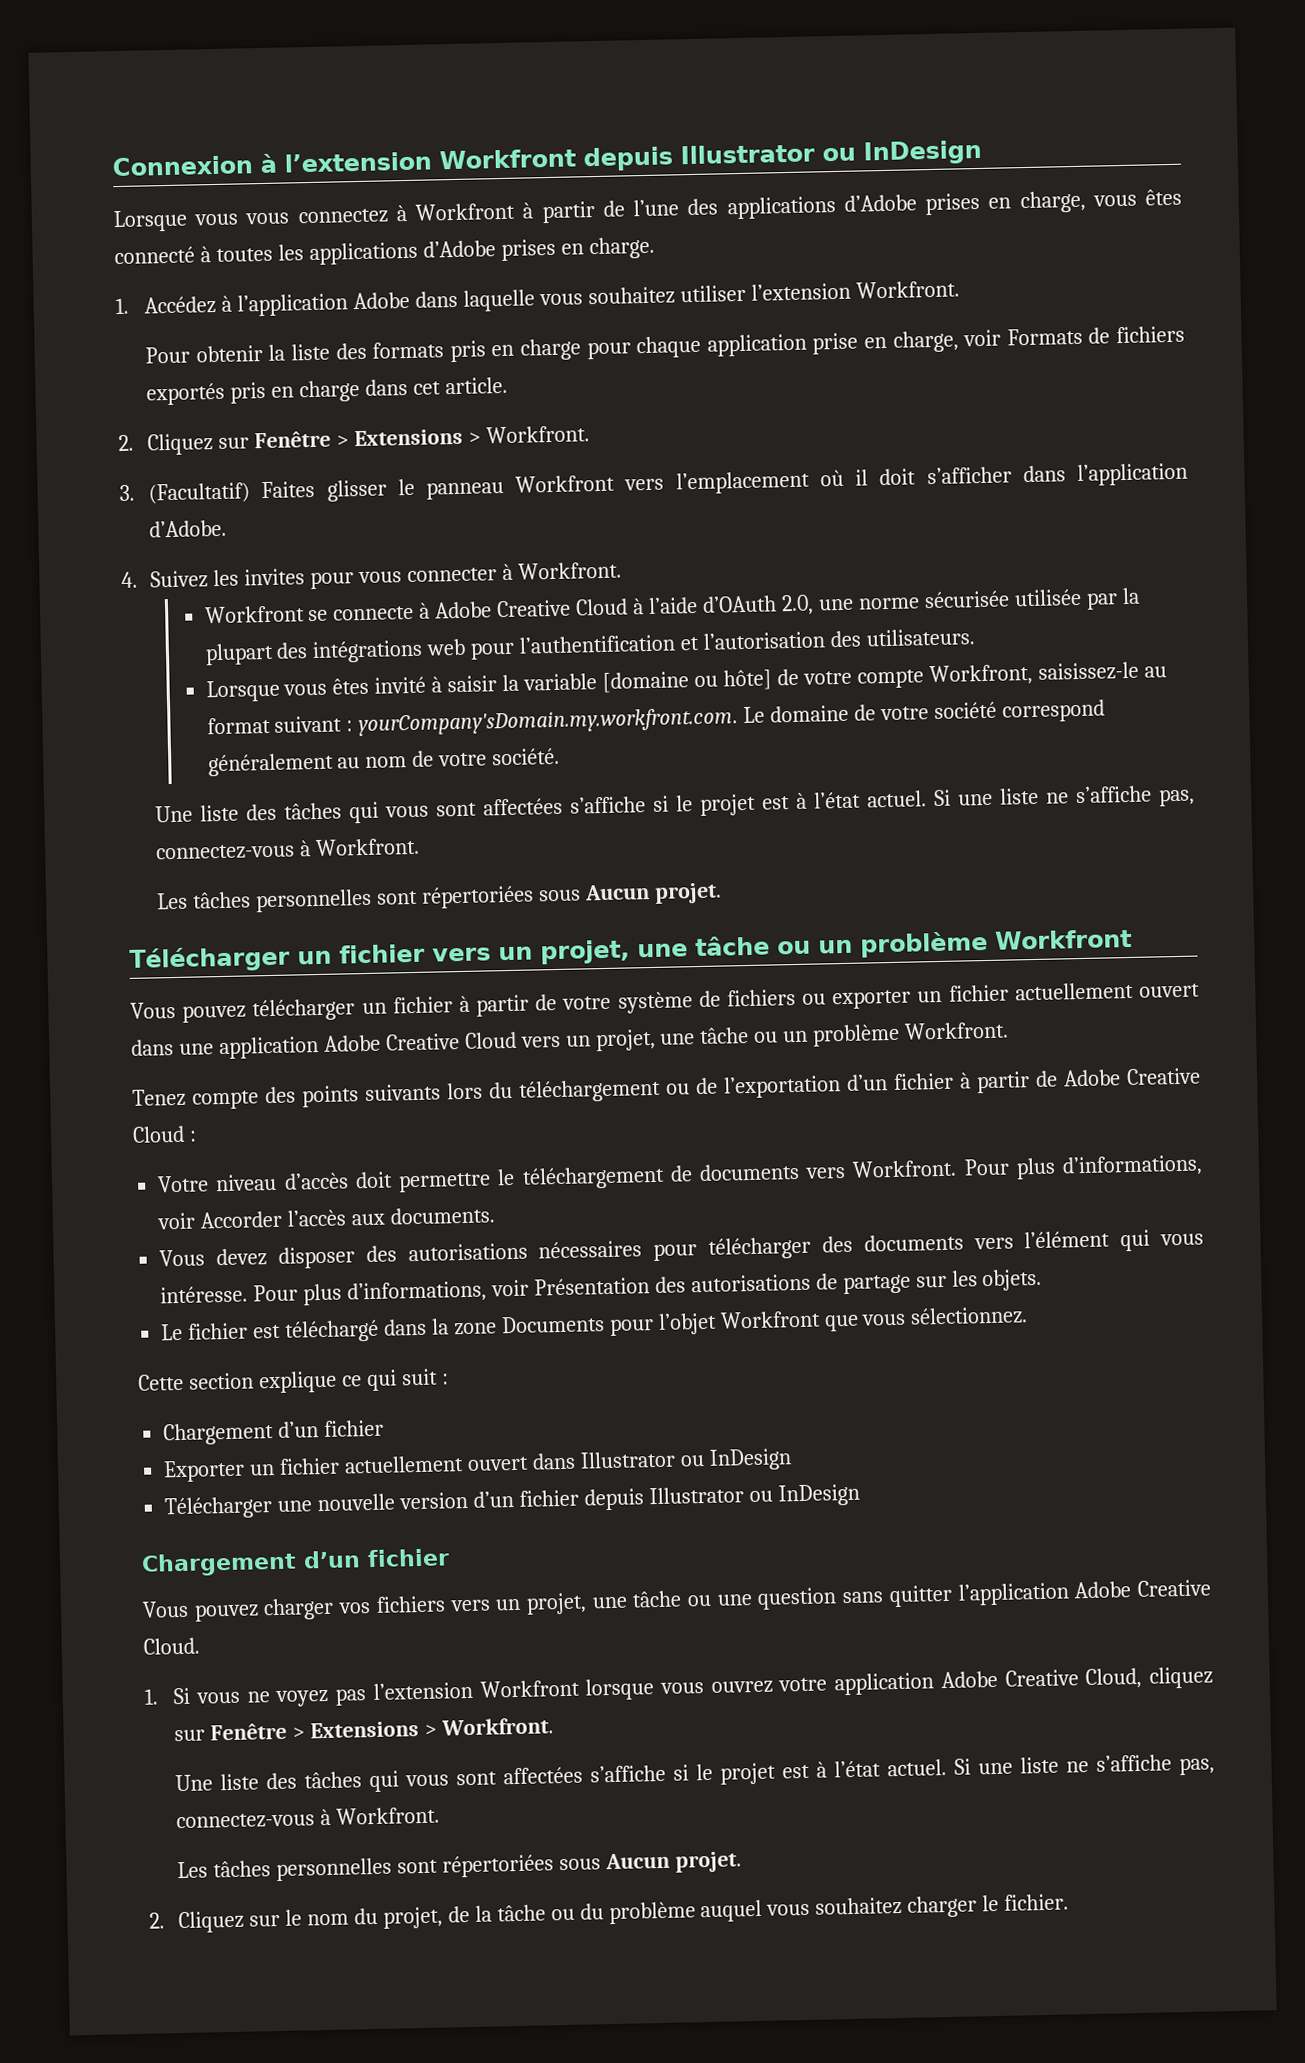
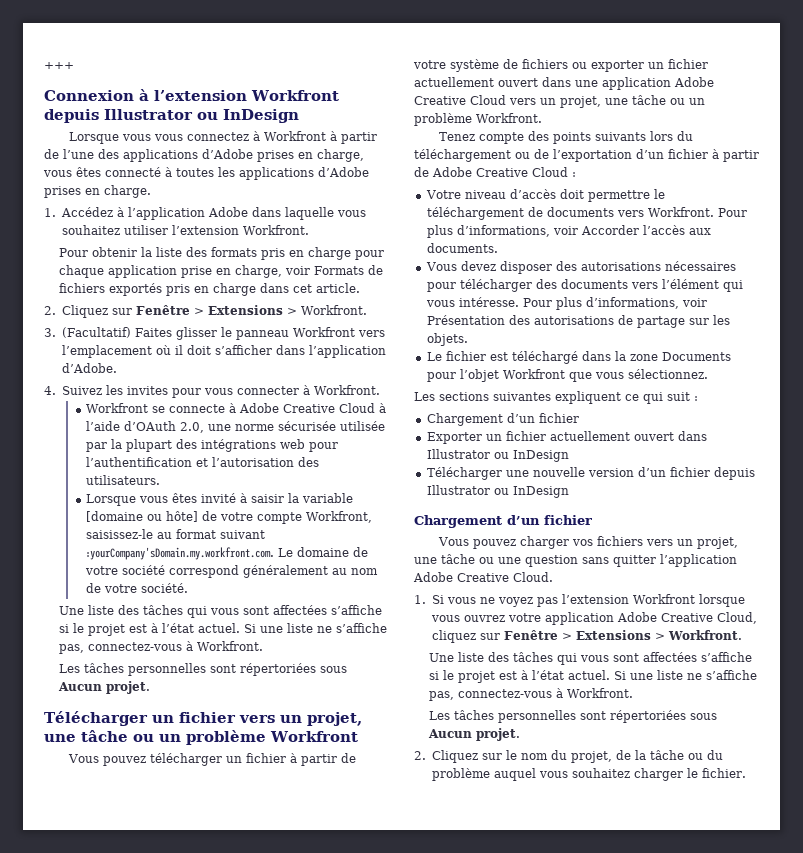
+ +++
- Lorsque vous êtes invité à saisir la variable [domaine ou hôte] de votre compte Workfront, saisissez-le au format suivant : yourCompany'sDomain.my.workfront.com. Le domaine de votre société correspond généralement au nom de votre société.
+ Lorsque vous êtes invité à saisir la variable [domaine ou hôte] de votre compte Workfront, saisissez-le au format suivant :yourCompany'sDomain.my.workfront.com. Le domaine de votre société correspond généralement au nom de votre société.
- Cette section explique ce qui suit :
+ Les sections suivantes expliquent ce qui suit :

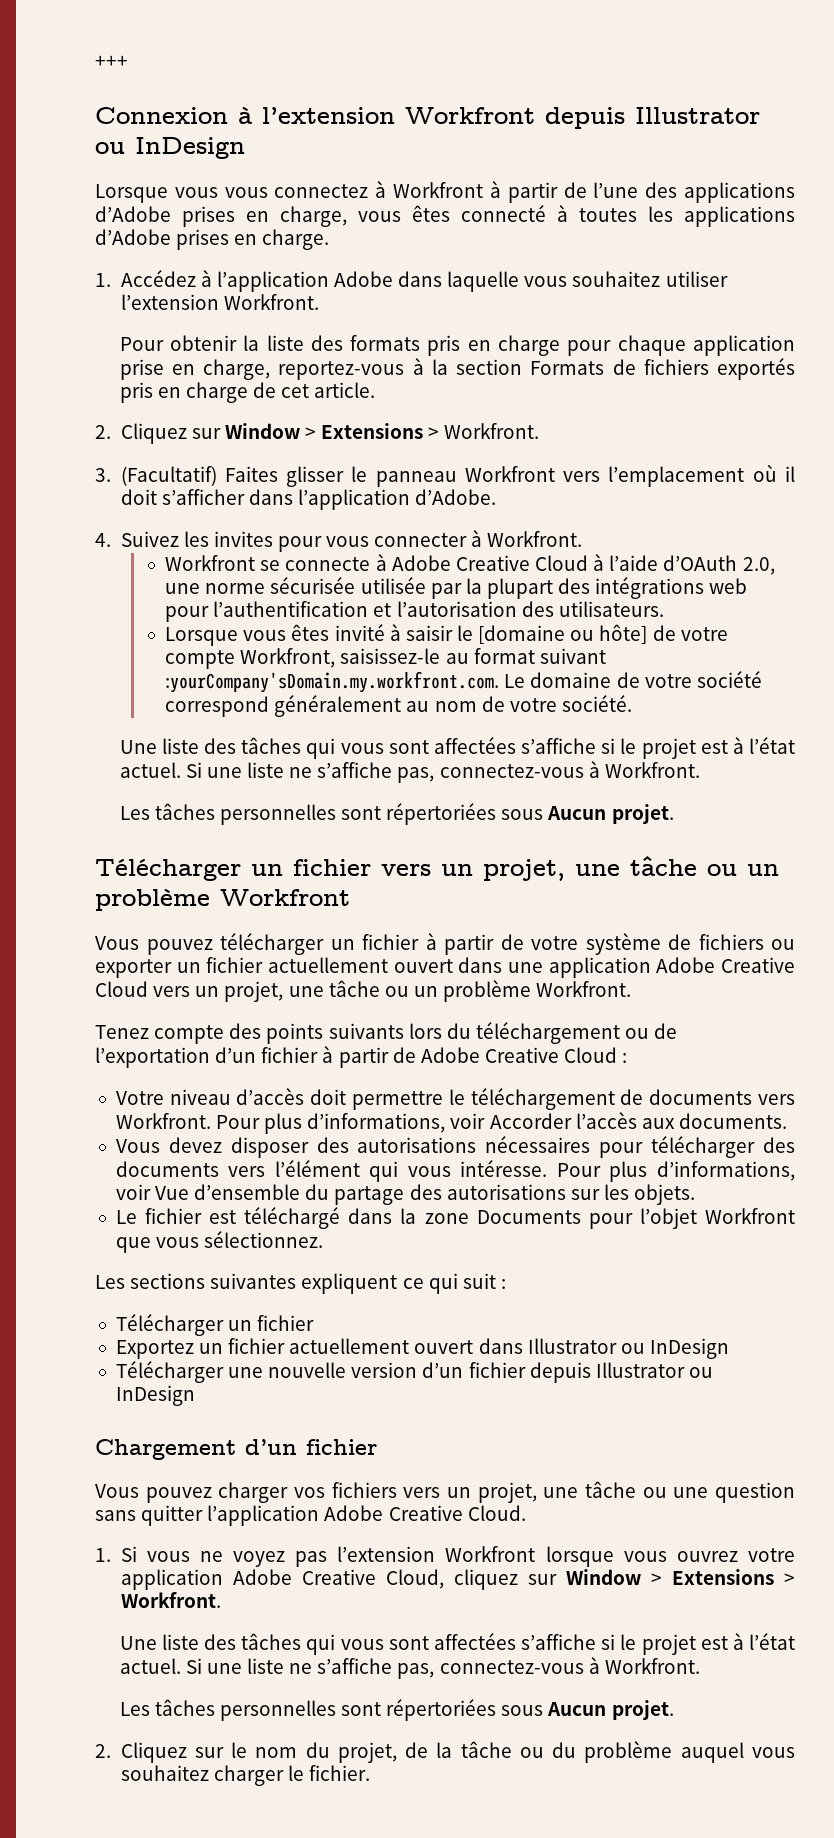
- Pour obtenir la liste des formats pris en charge pour chaque application prise en charge, voir Formats de fichiers exportés pris en charge dans cet article.
+ Pour obtenir la liste des formats pris en charge pour chaque application prise en charge, reportez-vous à la section Formats de fichiers exportés pris en charge de cet article.
- 2. Cliquez sur Fenêtre > Extensions > Workfront.
+ 2. Cliquez sur Window > Extensions > Workfront.
- Lorsque vous êtes invité à saisir la variable [domaine ou hôte] de votre compte Workfront, saisissez-le au format suivant :yourCompany'sDomain.my.workfront.com. Le domaine de votre société correspond généralement au nom de votre société.
+ Lorsque vous êtes invité à saisir le [domaine ou hôte] de votre compte Workfront, saisissez-le au format suivant :yourCompany'sDomain.my.workfront.com. Le domaine de votre société correspond généralement au nom de votre société.
- Pour plus d’informations, voir Présentation des autorisations de partage sur les objets.
+ Pour plus d’informations, voir Vue d’ensemble du partage des autorisations sur les objets.
  Les sections suivantes expliquent ce qui suit :
- Chargement d’un fichier
- Exporter un fichier actuellement ouvert dans Illustrator ou InDesign
+ Télécharger un fichier
+ Exportez un fichier actuellement ouvert dans Illustrator ou InDesign
- 1. Si vous ne voyez pas l’extension Workfront lorsque vous ouvrez votre application Adobe Creative Cloud, cliquez sur Fenêtre > Extensions > Workfront.
+ 1. Si vous ne voyez pas l’extension Workfront lorsque vous ouvrez votre application Adobe Creative Cloud, cliquez sur Window > Extensions > Workfront.

